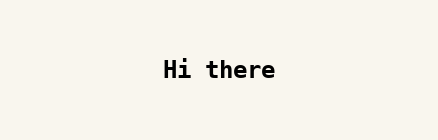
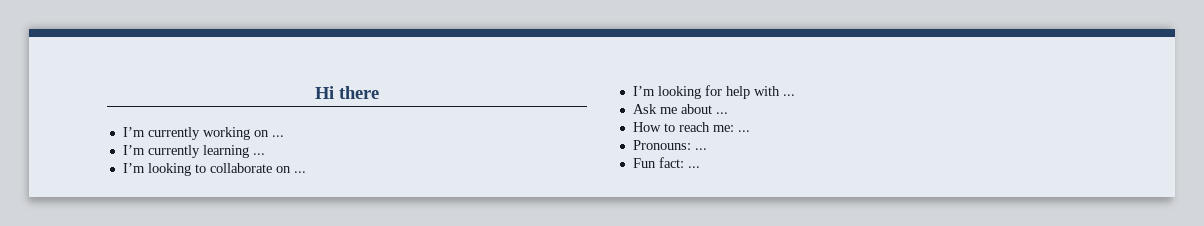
+ I’m currently working on ...
+ I’m currently learning ...
+ I’m looking to collaborate on ...
+ I’m looking for help with ...
+ Ask me about ...
+ How to reach me: ...
+ Pronouns: ...
+ Fun fact: ...

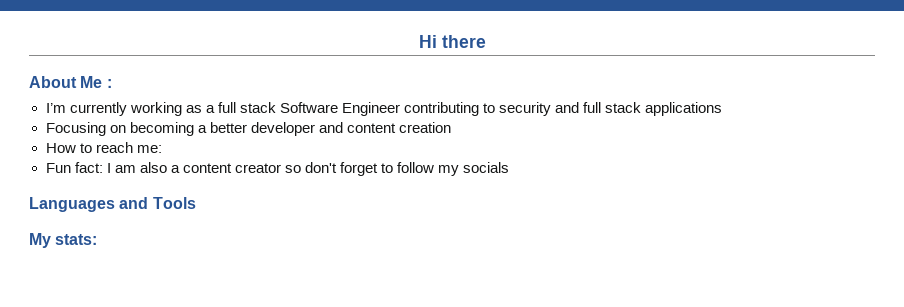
+ About Me :
- I’m currently working on ...
- I’m currently learning ...
- I’m looking to collaborate on ...
- I’m looking for help with ...
- Ask me about ...
+ I’m currently working as a full stack Software Engineer contributing to security and full stack applications
+ Focusing on becoming a better developer and content creation
- How to reach me: ...
- Pronouns: ...
+ How to reach me:
- Fun fact: ...
+ Fun fact: I am also a content creator so don't forget to follow my socials
+ Languages and Tools
+ My stats:

